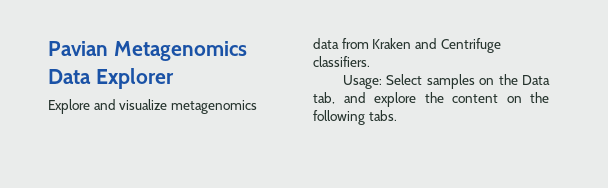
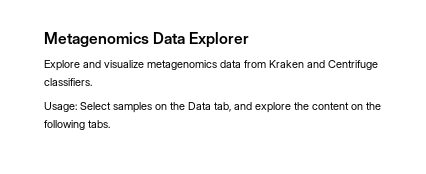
- Pavian Metagenomics Data Explorer
+ Metagenomics Data Explorer

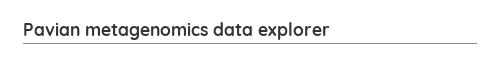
- Metagenomics Data Explorer
- Explore and visualize metagenomics data from Kraken and Centrifuge classifiers.
- Usage: Select samples on the Data tab, and explore the content on the following tabs.
+ Pavian metagenomics data explorer

